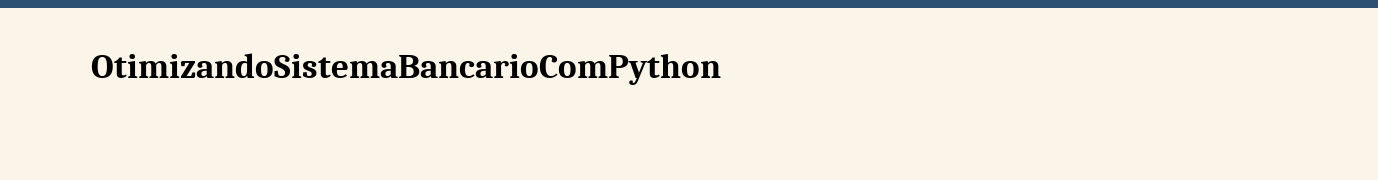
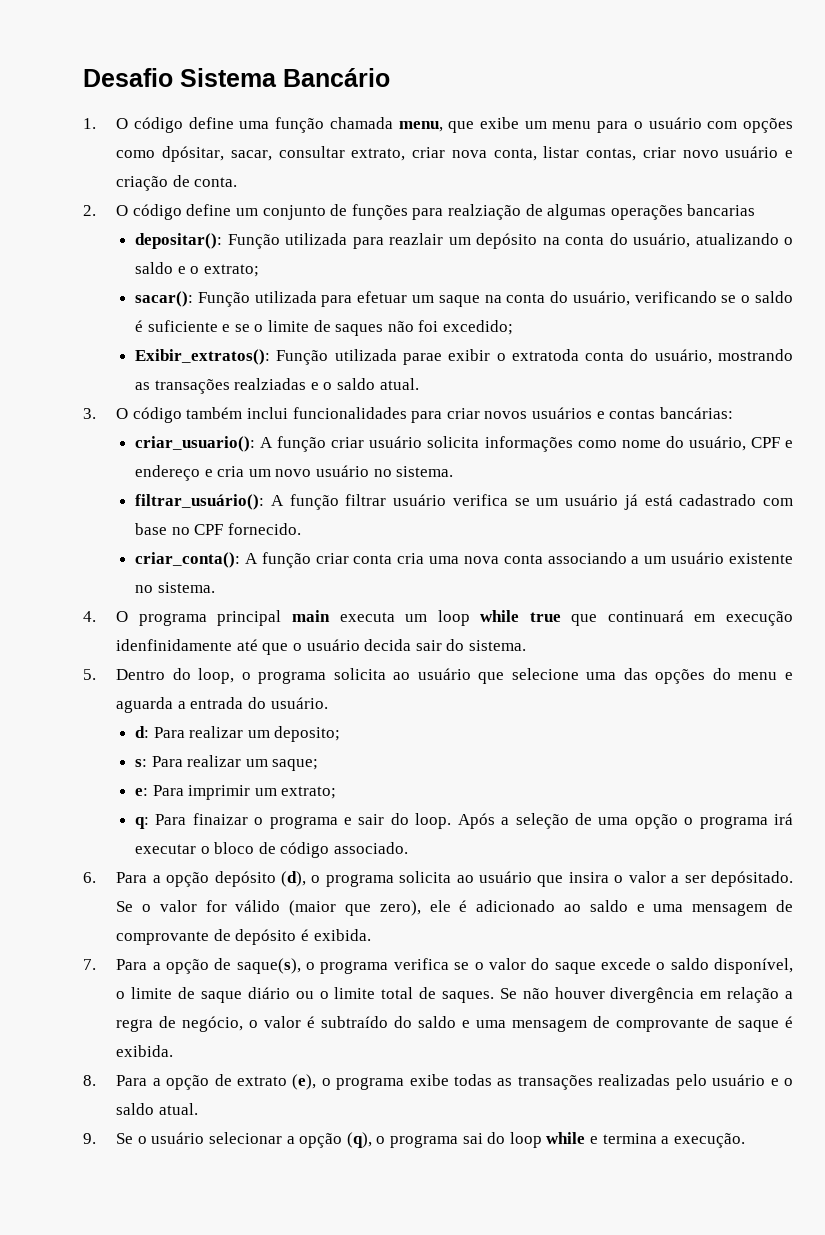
- OtimizandoSistemaBancarioComPython
+ Desafio Sistema Bancário
+ 1. O código define uma função chamada menu, que exibe um menu para o usuário com opções como dpósitar, sacar, consultar extrato, criar nova conta, listar contas, criar novo usuário e criação de conta.
+ 2. O código define um conjunto de funções para realziação de algumas operações bancarias
+ depositar(): Função utilizada para reazlair um depósito na conta do usuário, atualizando o saldo e o extrato;
+ sacar(): Função utilizada para efetuar um saque na conta do usuário, verificando se o saldo é suficiente e se o limite de saques não foi excedido;
+ Exibir_extratos(): Função utilizada parae exibir o extratoda conta do usuário, mostrando as transações realziadas e o saldo atual.
+ 3. O código também inclui funcionalidades para criar novos usuários e contas bancárias:
+ criar_usuario(): A função criar usuário solicita informações como nome do usuário, CPF e endereço e cria um novo usuário no sistema.
+ filtrar_usuário(): A função filtrar usuário verifica se um usuário já está cadastrado com base no CPF fornecido.
+ criar_conta(): A função criar conta cria uma nova conta associando a um usuário existente no sistema.
+ 4. O programa principal main executa um loop while true que continuará em execução idenfinidamente até que o usuário decida sair do sistema.
+ 5. Dentro do loop, o programa solicita ao usuário que selecione uma das opções do menu e aguarda a entrada do usuário.
+ d: Para realizar um deposito;
+ s: Para realizar um saque;
+ e: Para imprimir um extrato;
+ q: Para finaizar o programa e sair do loop. Após a seleção de uma opção o programa irá executar o bloco de código associado.
+ 6. Para a opção depósito (d), o programa solicita ao usuário que insira o valor a ser depósitado. Se o valor for válido (maior que zero), ele é adicionado ao saldo e uma mensagem de comprovante de depósito é exibida.
+ 7. Para a opção de saque(s), o programa verifica se o valor do saque excede o saldo disponível, o limite de saque diário ou o limite total de saques. Se não houver divergência em relação a regra de negócio, o valor é subtraído do saldo e uma mensagem de comprovante de saque é exibida.
+ 8. Para a opção de extrato (e), o programa exibe todas as transações realizadas pelo usuário e o saldo atual.
+ 9. Se o usuário selecionar a opção (q), o programa sai do loop while e termina a execução.

